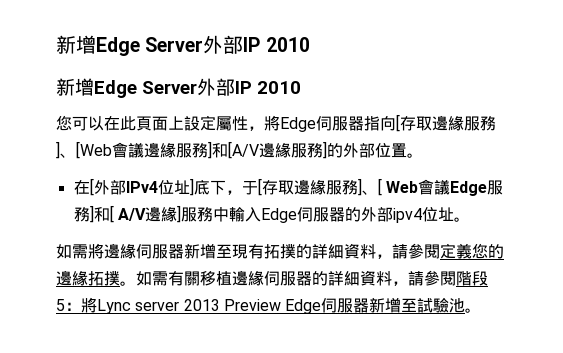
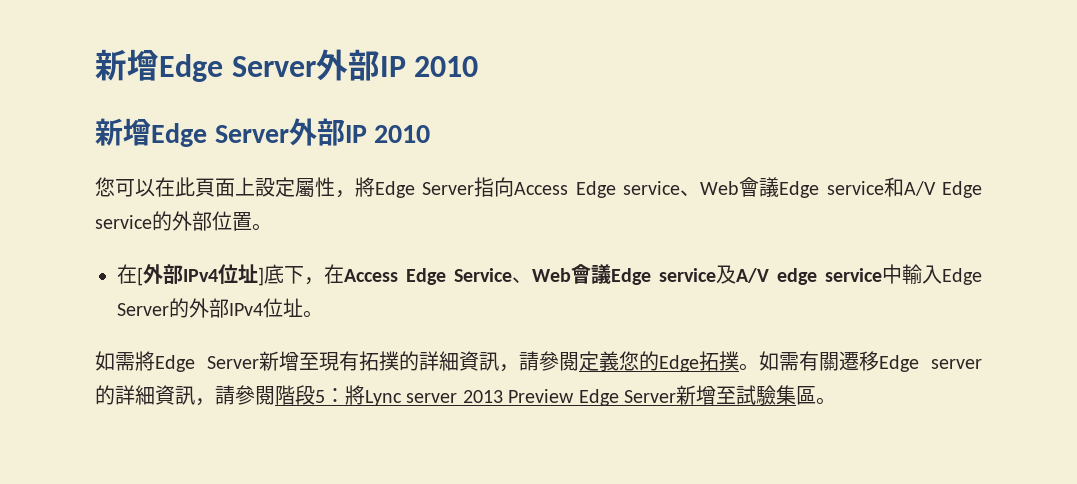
- 您可以在此頁面上設定屬性，將Edge伺服器指向[存取邊緣服務]、[Web會議邊緣服務]和[A/V邊緣服務]的外部位置。
+ 您可以在此頁面上設定屬性，將Edge Server指向Access Edge service、Web會議Edge service和A/V Edge service的外部位置。
- 在[外部IPv4位址]底下，于[存取邊緣服務]、[ Web會議Edge服務]和[ A/V邊緣]服務中輸入Edge伺服器的外部ipv4位址。
+ 在[外部IPv4位址]底下，在Access Edge Service、Web會議Edge service及A/V edge service中輸入Edge Server的外部IPv4位址。
- 如需將邊緣伺服器新增至現有拓撲的詳細資料，請參閱定義您的邊緣拓撲。
+ 如需將Edge Server新增至現有拓撲的詳細資訊，請參閱定義您的Edge拓撲。
- 如需有關移植邊緣伺服器的詳細資料，請參閱階段5：將Lync server 2013 Preview Edge伺服器新增至試驗池。
+ 如需有關遷移Edge server的詳細資訊，請參閱階段5：將Lync server 2013 Preview Edge Server新增至試驗集區。

